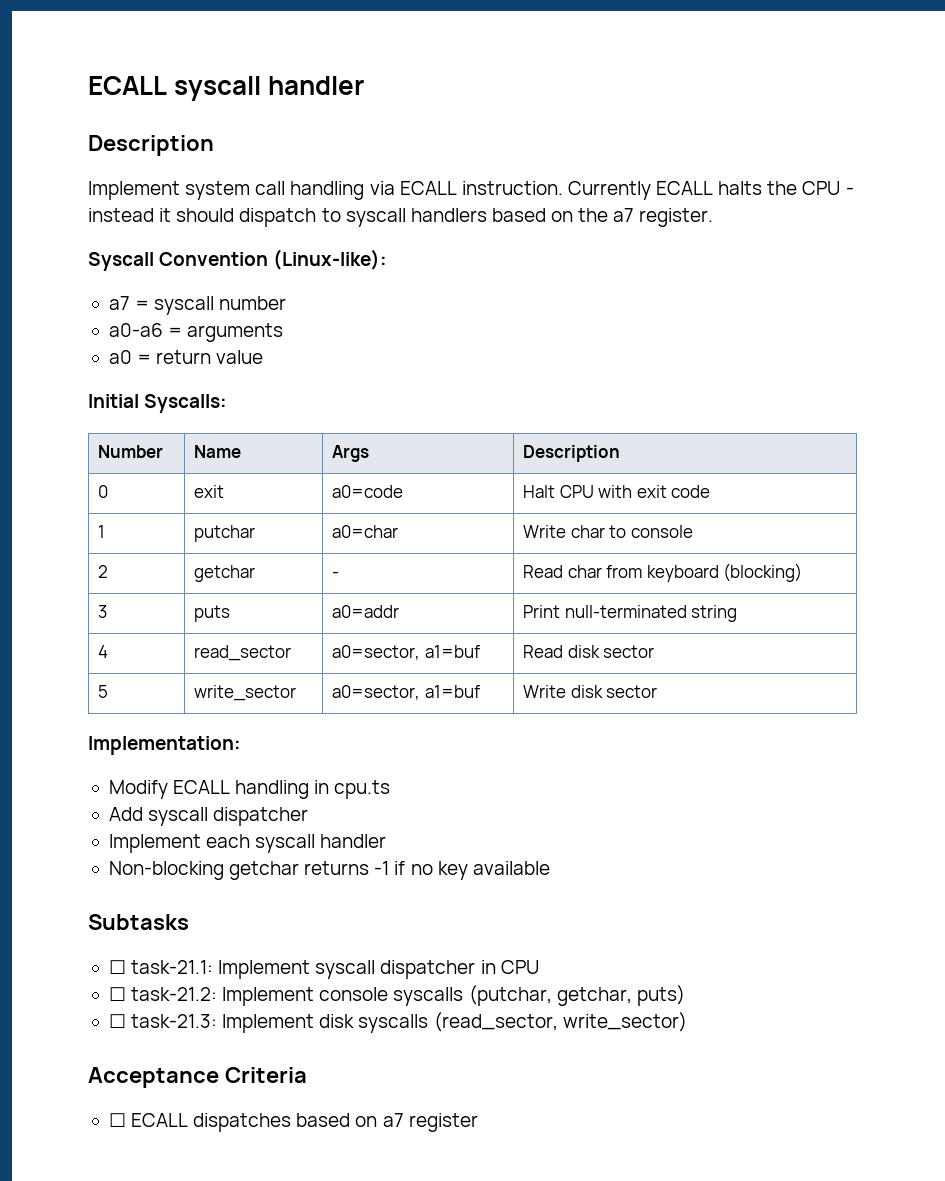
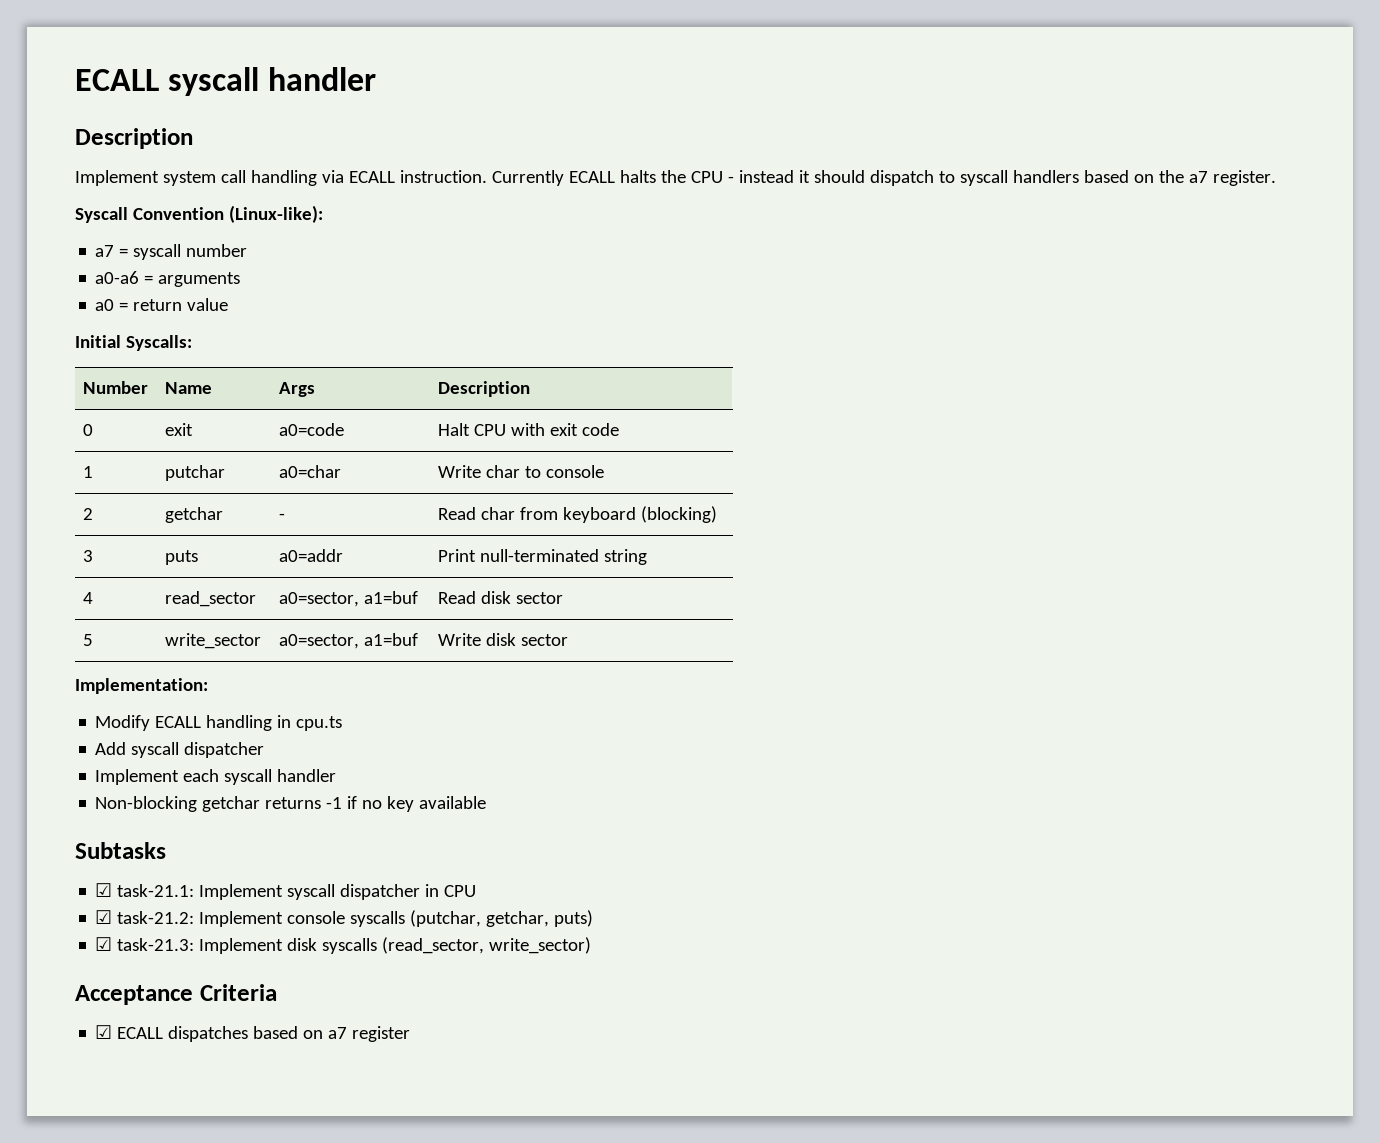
- ☐ task-21.1: Implement syscall dispatcher in CPU
+ ☑ task-21.1: Implement syscall dispatcher in CPU
- ☐ task-21.2: Implement console syscalls (putchar, getchar, puts)
+ ☑ task-21.2: Implement console syscalls (putchar, getchar, puts)
- ☐ task-21.3: Implement disk syscalls (read_sector, write_sector)
+ ☑ task-21.3: Implement disk syscalls (read_sector, write_sector)
- ☐ ECALL dispatches based on a7 register
+ ☑ ECALL dispatches based on a7 register

